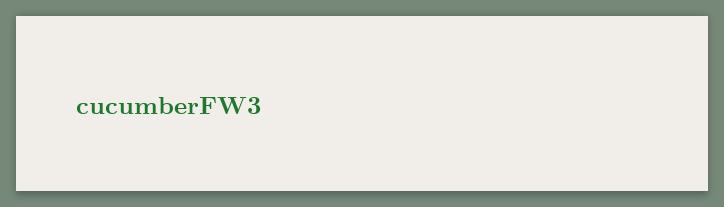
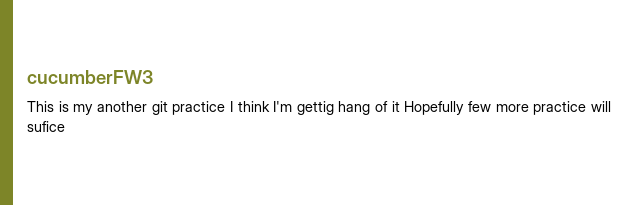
+ This is my another git practice I think I'm gettig hang of it Hopefully few more practice will sufice

